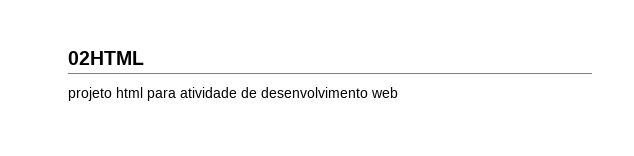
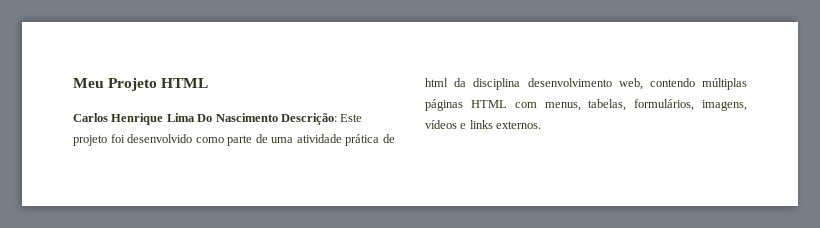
- 02HTML
- projeto html para atividade de desenvolvimento web
+ Meu Projeto HTML
+ Carlos Henrique Lima Do Nascimento Descrição: Este projeto foi desenvolvido como parte de uma atividade prática de html da disciplina desenvolvimento web, contendo múltiplas páginas HTML com menus, tabelas, formulários, imagens, vídeos e links externos.

